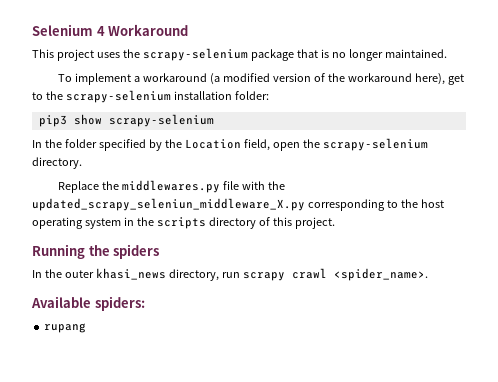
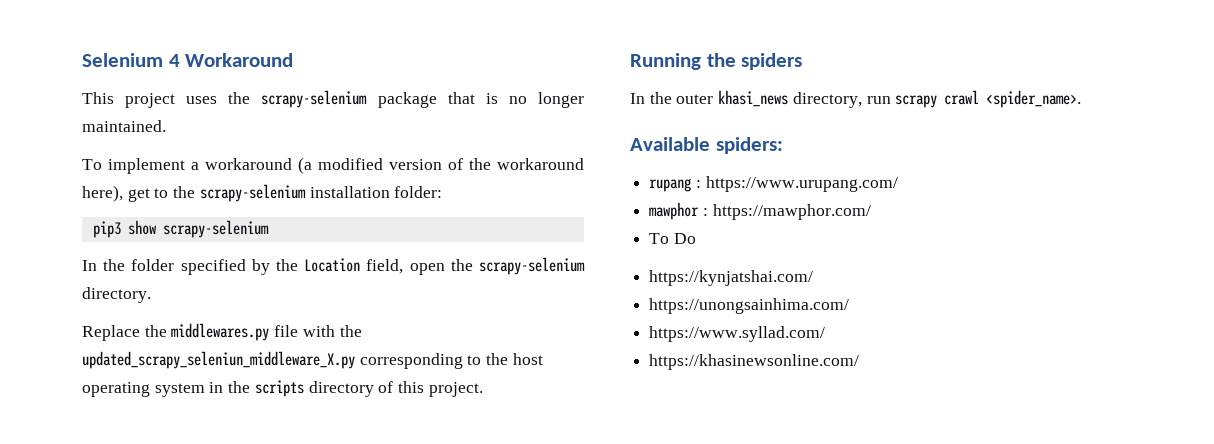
- rupang
+ rupang : https://www.urupang.com/
+ mawphor : https://mawphor.com/
+ To Do
+ https://kynjatshai.com/
+ https://unongsainhima.com/
+ https://www.syllad.com/
+ https://khasinewsonline.com/

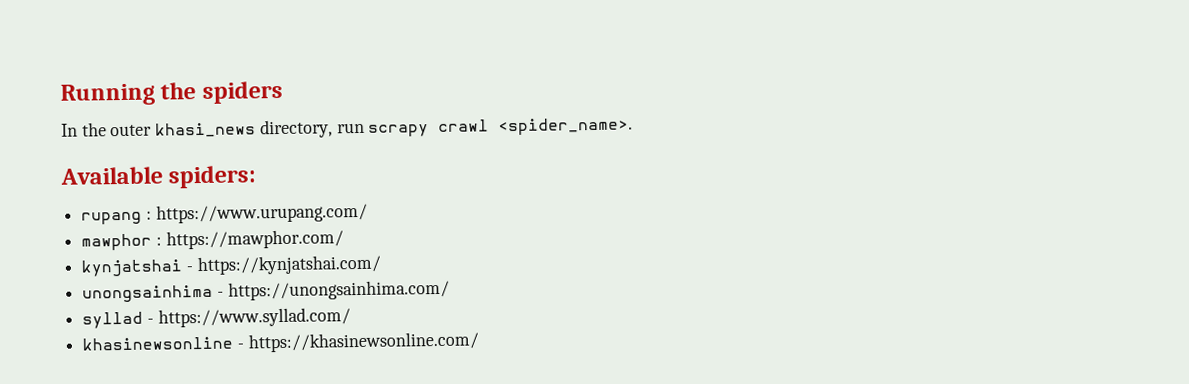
- Selenium 4 Workaround
- This project uses the scrapy-selenium package that is no longer maintained.
- To implement a workaround (a modified version of the workaround here), get to the scrapy-selenium installation folder:
- pip3 show scrapy-selenium
- In the folder specified by the Location field, open the scrapy-selenium directory.
- Replace the middlewares.py file with the updated_scrapy_seleniun_middleware_X.py corresponding to the host operating system in the scripts directory of this project.
- To Do
- https://kynjatshai.com/
+ kynjatshai - https://kynjatshai.com/
- https://unongsainhima.com/
+ unongsainhima - https://unongsainhima.com/
- https://www.syllad.com/
+ syllad - https://www.syllad.com/
- https://khasinewsonline.com/
+ khasinewsonline - https://khasinewsonline.com/

